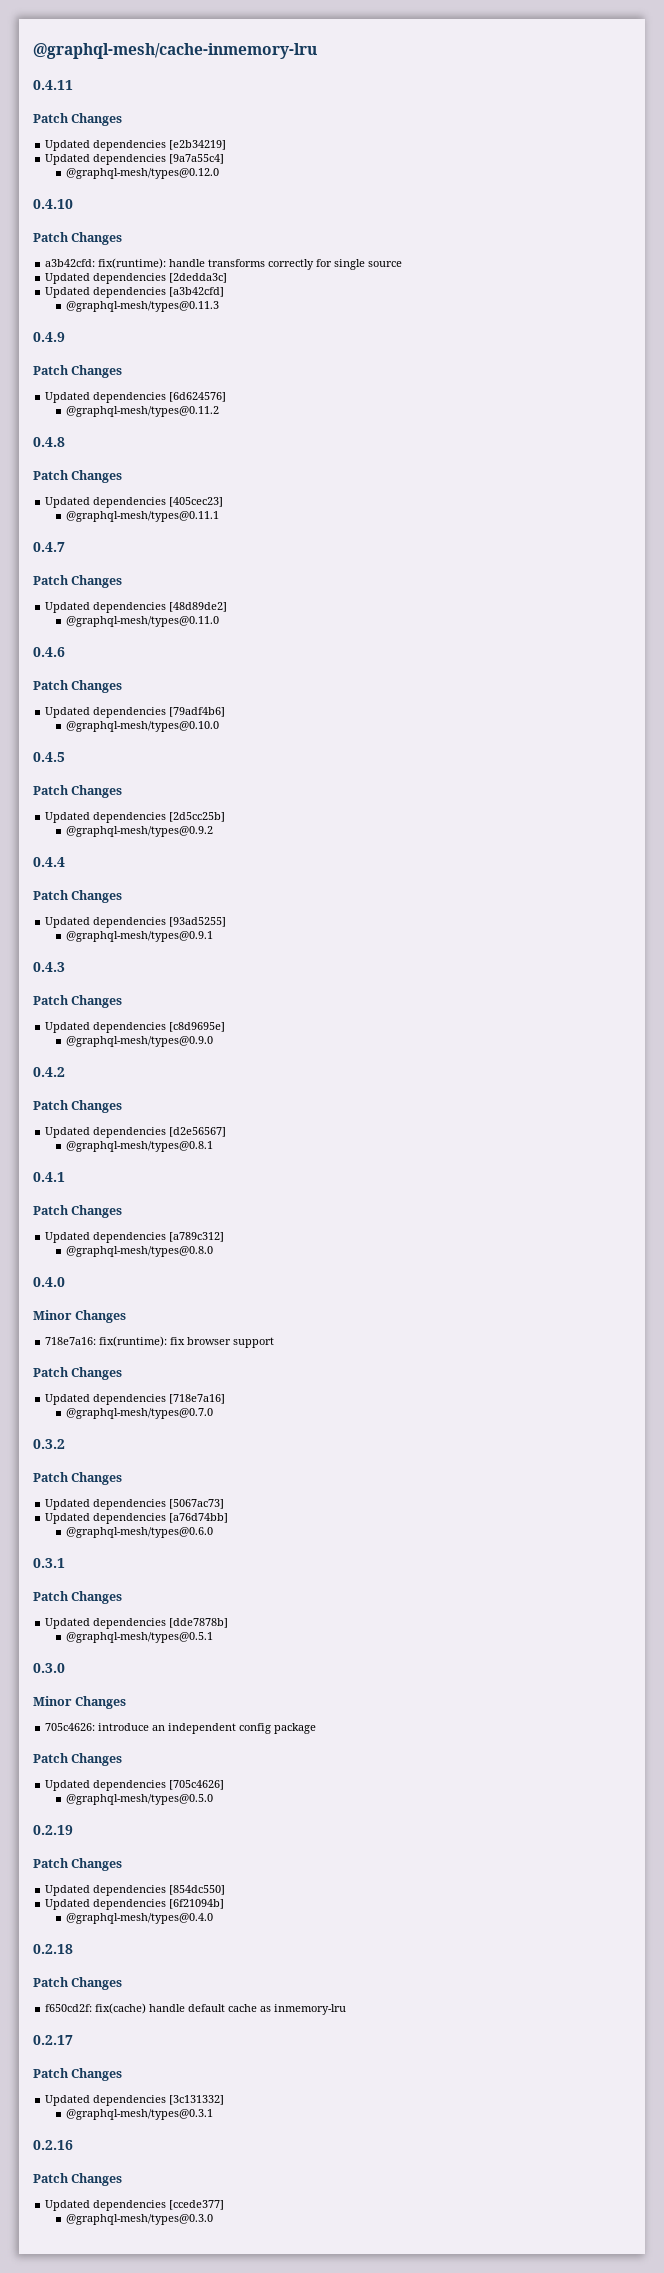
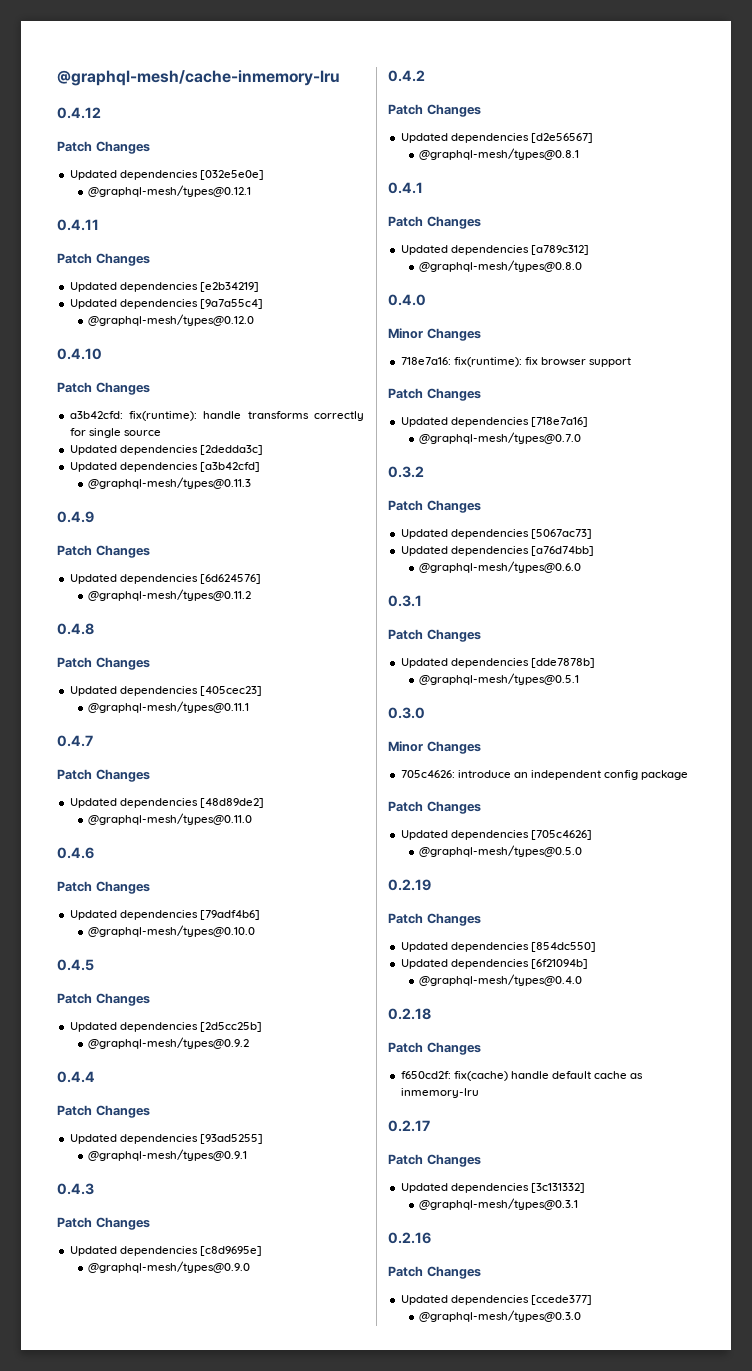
+ 0.4.12
+ Patch Changes
+ Updated dependencies [032e5e0e]
+ @graphql-mesh/types@0.12.1

